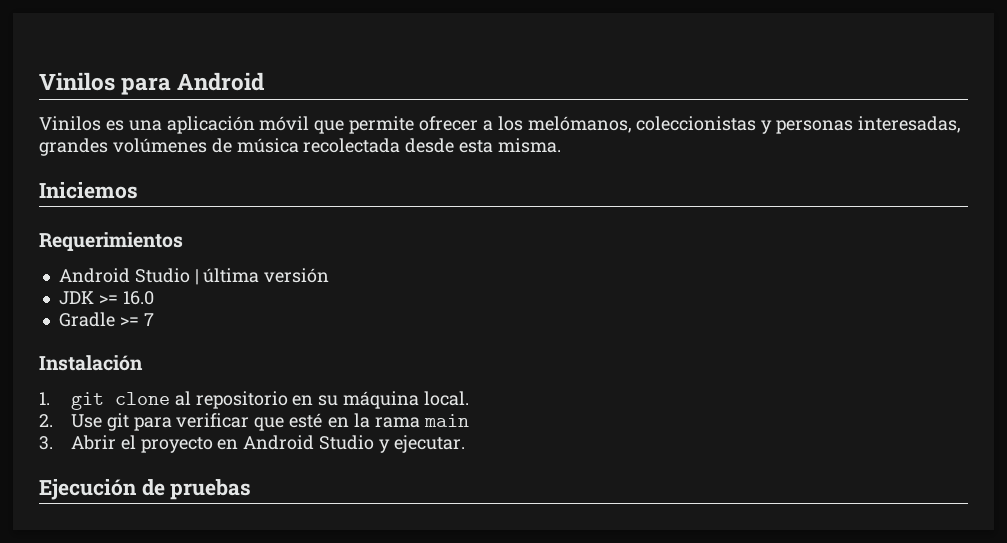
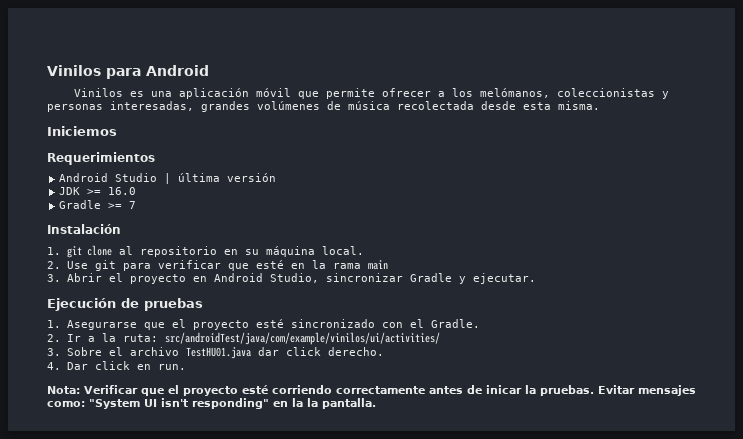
- 3. Abrir el proyecto en Android Studio y ejecutar.
+ 3. Abrir el proyecto en Android Studio, sincronizar Gradle y ejecutar.
+ 1. Asegurarse que el proyecto esté sincronizado con el Gradle.
+ 2. Ir a la ruta: src/androidTest/java/com/example/vinilos/ui/activities/
+ 3. Sobre el archivo TestHU01.java dar click derecho.
+ 4. Dar click en run.
+ Nota: Verificar que el proyecto esté corriendo correctamente antes de inicar la pruebas. Evitar mensajes como: "System UI isn't responding" en la la pantalla.

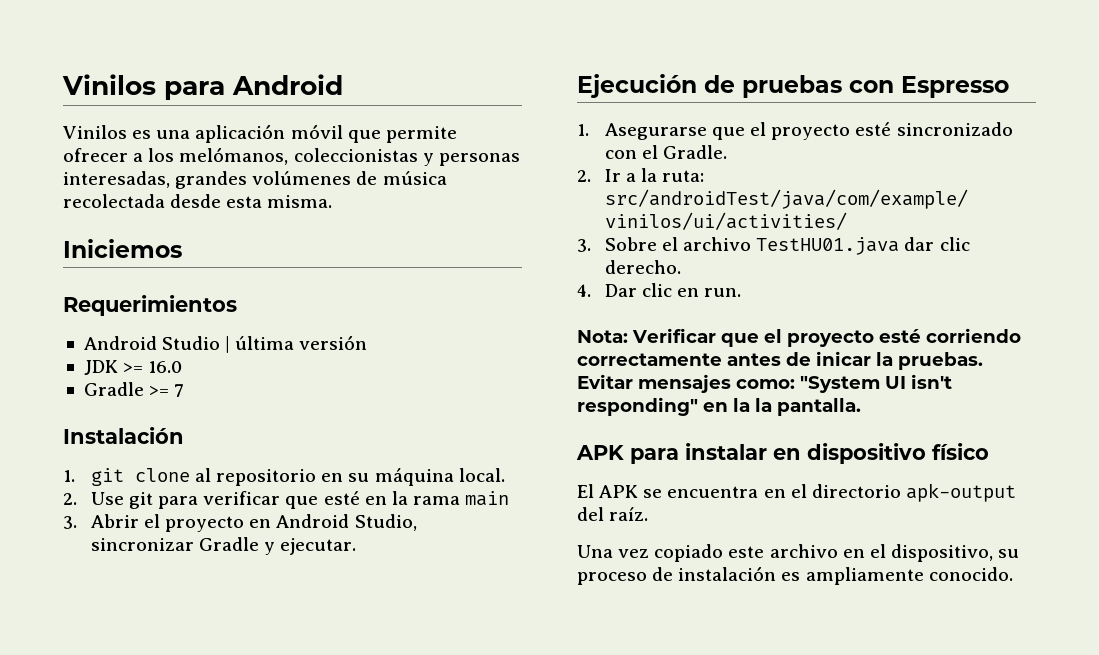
- Ejecución de pruebas
+ Ejecución de pruebas con Espresso
- 3. Sobre el archivo TestHU01.java dar click derecho.
+ 3. Sobre el archivo TestHU01.java dar clic derecho.
- 4. Dar click en run.
+ 4. Dar clic en run.
+ APK para instalar en dispositivo físico
+ El APK se encuentra en el directorio apk-output del raíz.
+ Una vez copiado este archivo en el dispositivo, su proceso de instalación es ampliamente conocido.

